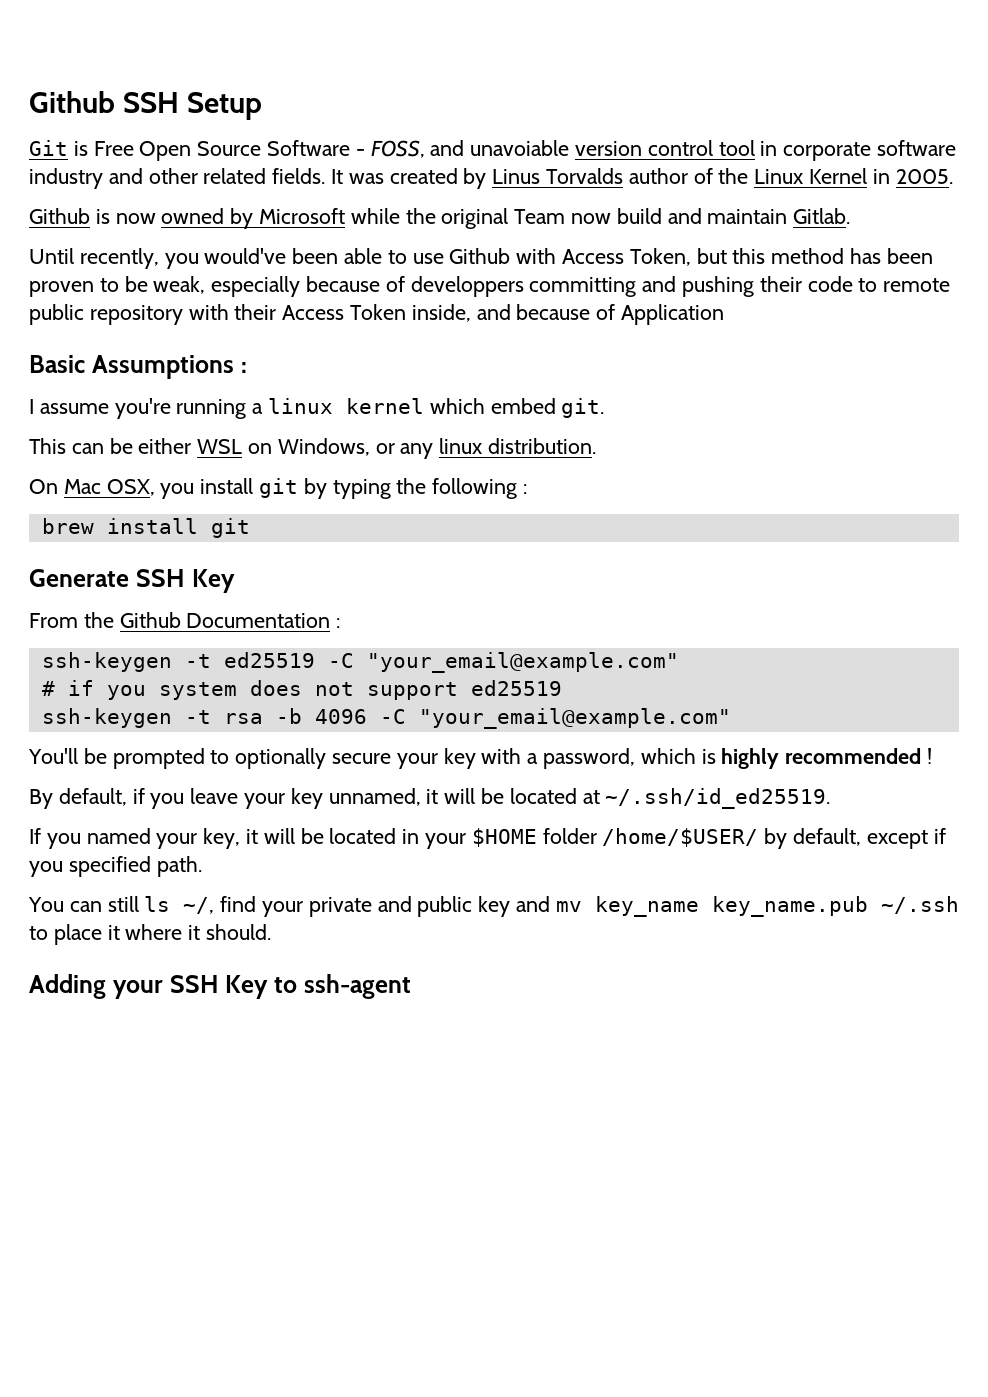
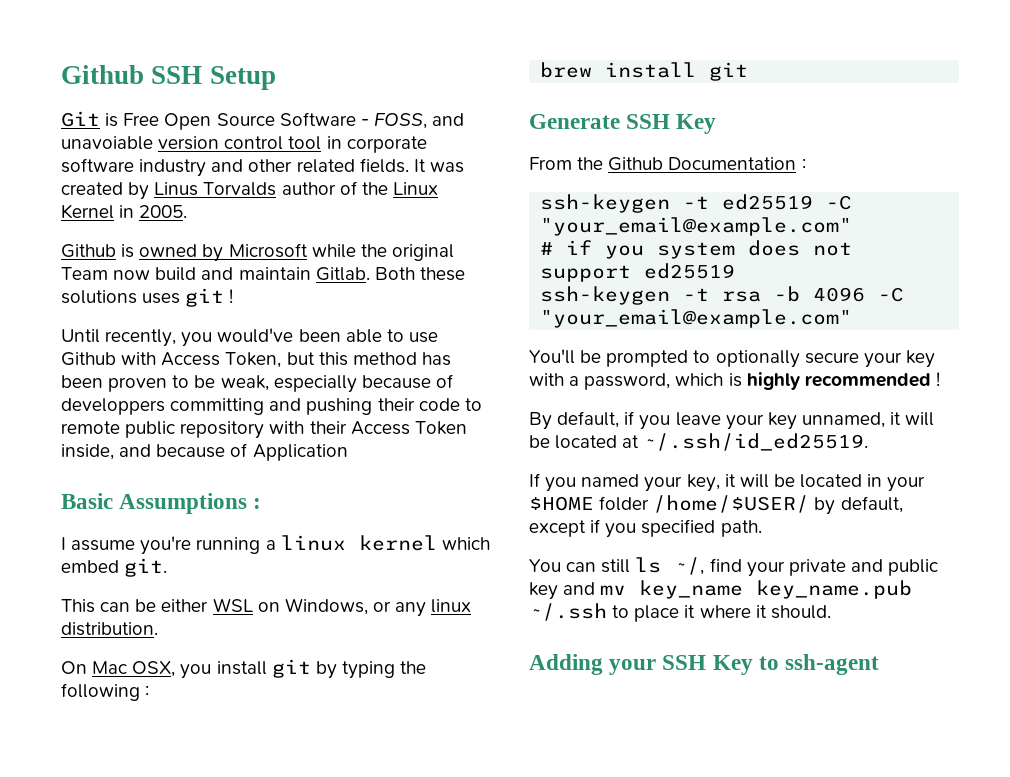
- Github is now owned by Microsoft while the original Team now build and maintain Gitlab.
+ Github is owned by Microsoft while the original Team now build and maintain Gitlab. Both these solutions uses git !

